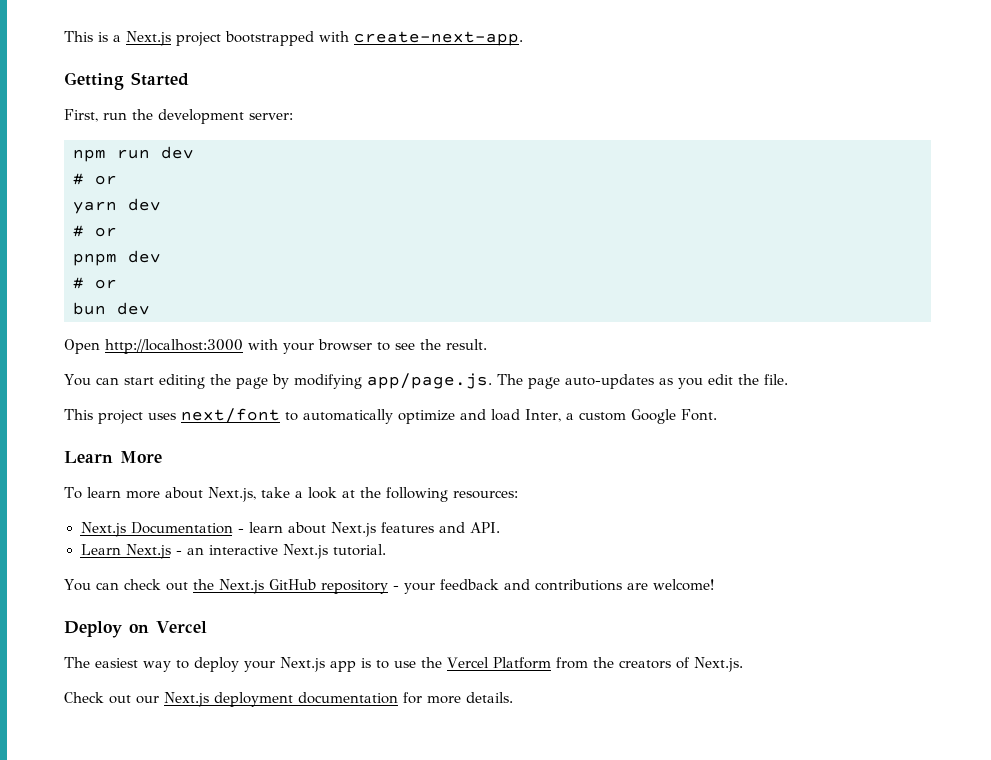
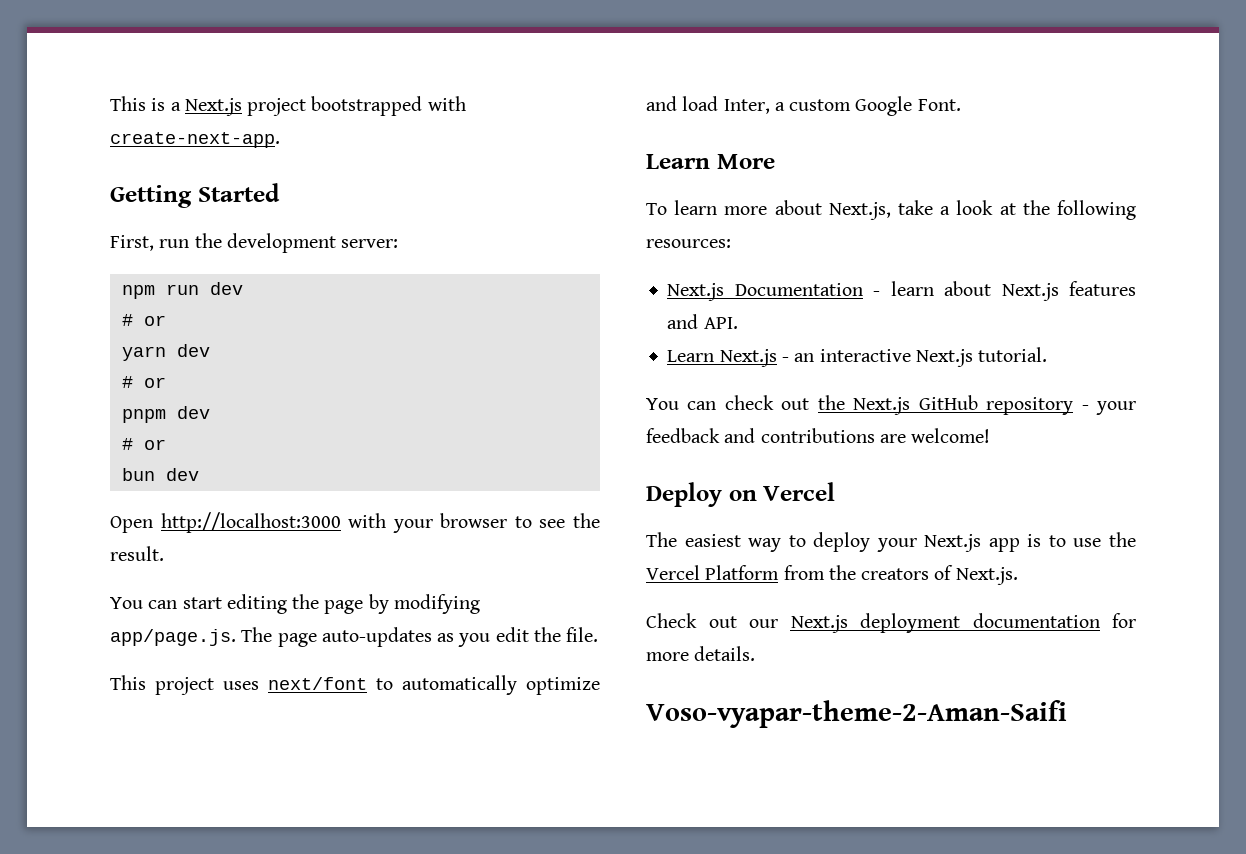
+ Voso-vyapar-theme-2-Aman-Saifi

